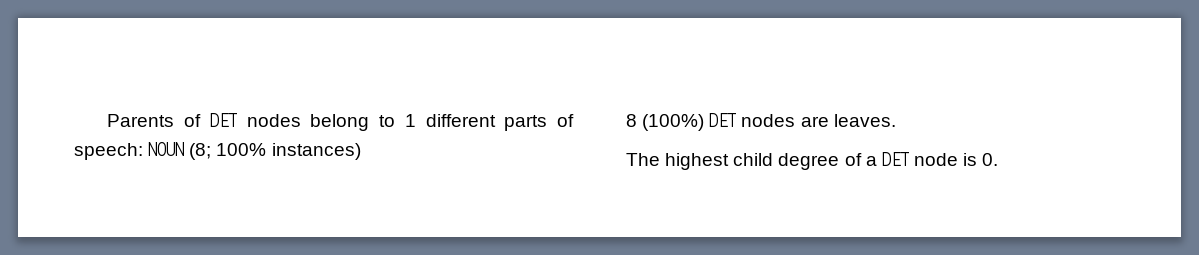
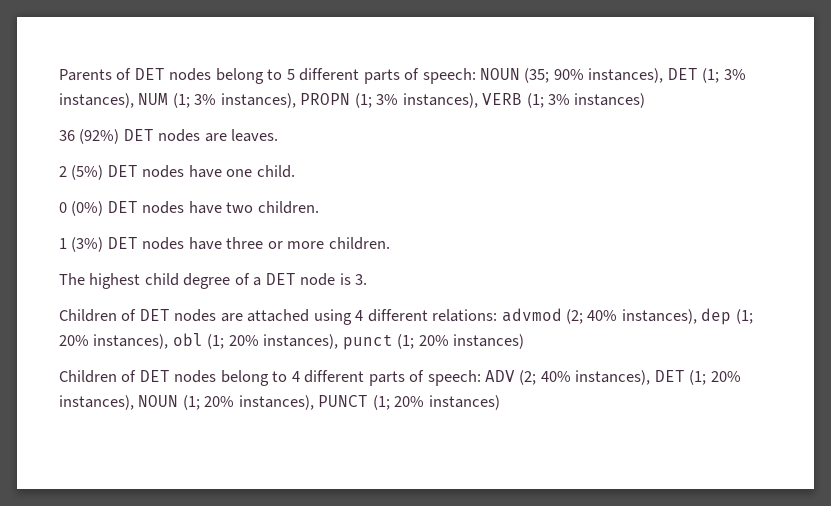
- Parents of DET nodes belong to 1 different parts of speech: NOUN (8; 100% instances)
- 8 (100%) DET nodes are leaves.
+ Parents of DET nodes belong to 5 different parts of speech: NOUN (35; 90% instances), DET (1; 3% instances), NUM (1; 3% instances), PROPN (1; 3% instances), VERB (1; 3% instances)
+ 36 (92%) DET nodes are leaves.
+ 2 (5%) DET nodes have one child.
+ 0 (0%) DET nodes have two children.
+ 1 (3%) DET nodes have three or more children.
- The highest child degree of a DET node is 0.
+ The highest child degree of a DET node is 3.
+ Children of DET nodes are attached using 4 different relations: advmod (2; 40% instances), dep (1; 20% instances), obl (1; 20% instances), punct (1; 20% instances)
+ Children of DET nodes belong to 4 different parts of speech: ADV (2; 40% instances), DET (1; 20% instances), NOUN (1; 20% instances), PUNCT (1; 20% instances)

